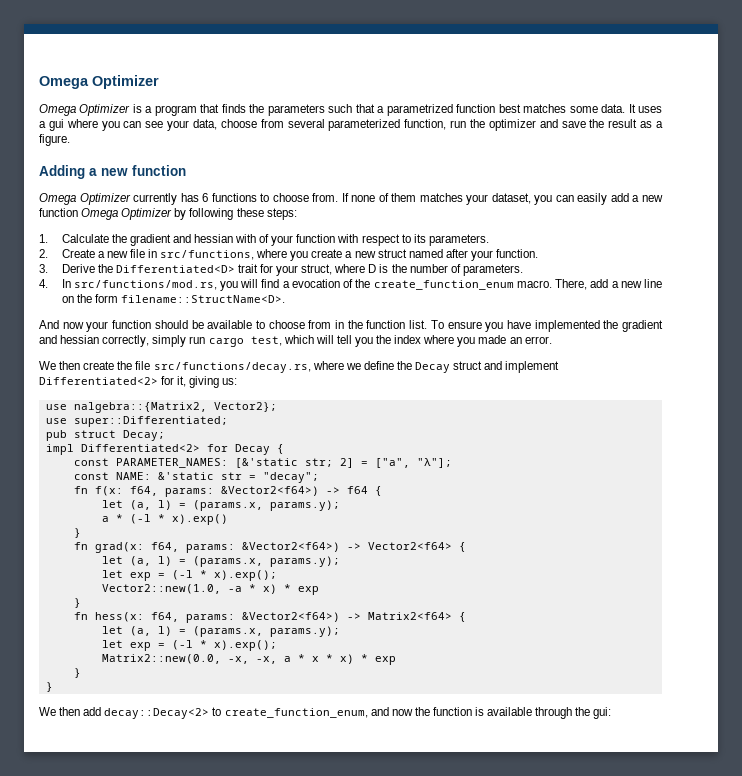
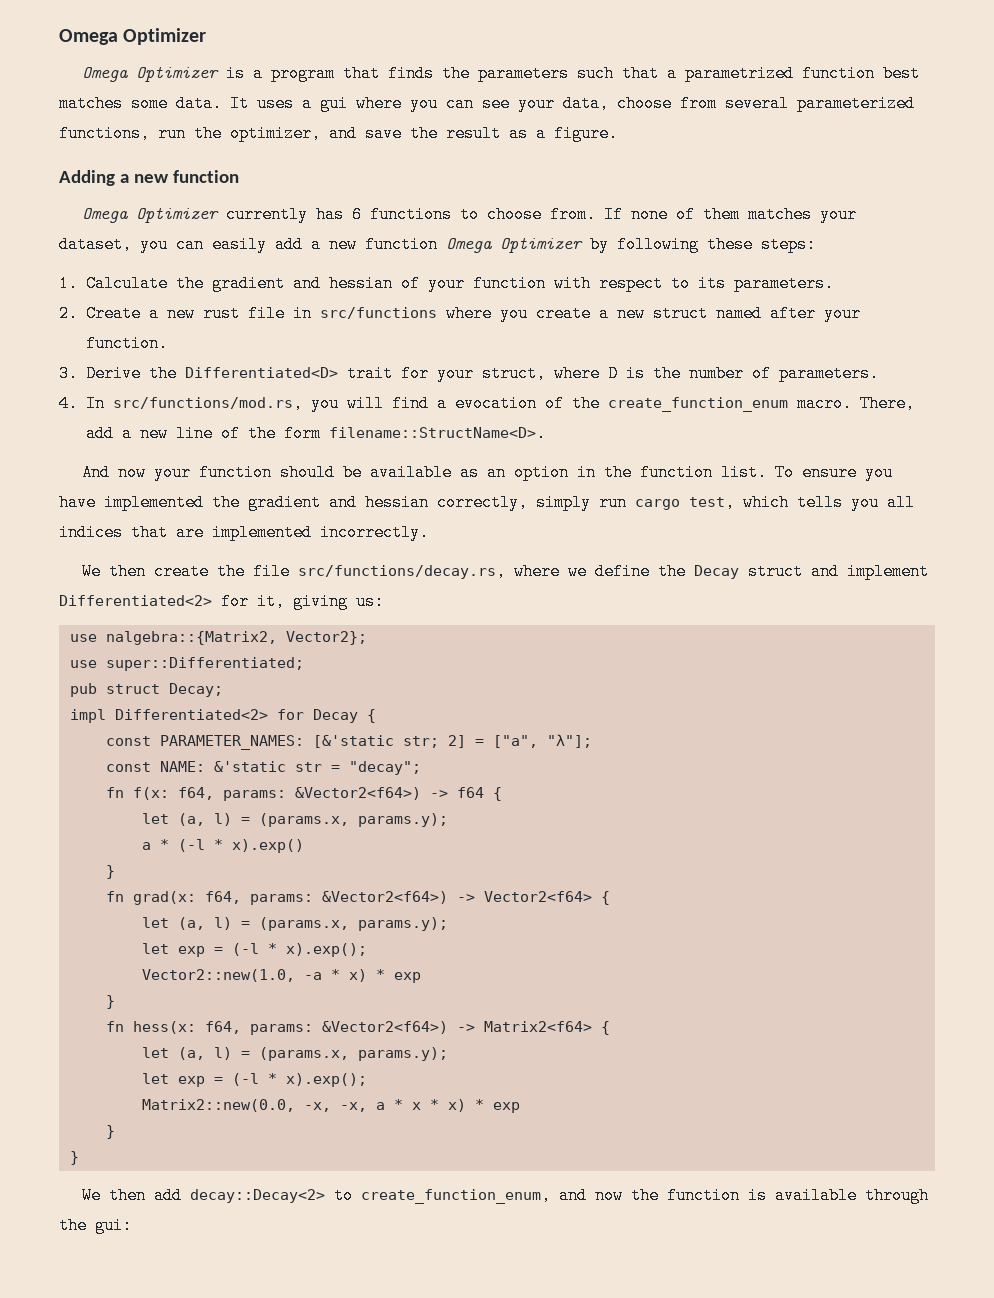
- It uses a gui where you can see your data, choose from several parameterized function, run the optimizer and save the result as a figure.
+ It uses a gui where you can see your data, choose from several parameterized functions, run the optimizer, and save the result as a figure.
- 1. Calculate the gradient and hessian with of your function with respect to its parameters.
+ 1. Calculate the gradient and hessian of your function with respect to its parameters.
- 2. Create a new file in src/functions, where you create a new struct named after your function.
+ 2. Create a new rust file in src/functions where you create a new struct named after your function.
- There, add a new line on the form filename::StructName<D>.
+ There, add a new line of the form filename::StructName<D>.
- And now your function should be available to choose from in the function list.
+ And now your function should be available as an option in the function list.
- To ensure you have implemented the gradient and hessian correctly, simply run cargo test, which will tell you the index where you made an error.
+ To ensure you have implemented the gradient and hessian correctly, simply run cargo test, which tells you all indices that are implemented incorrectly.

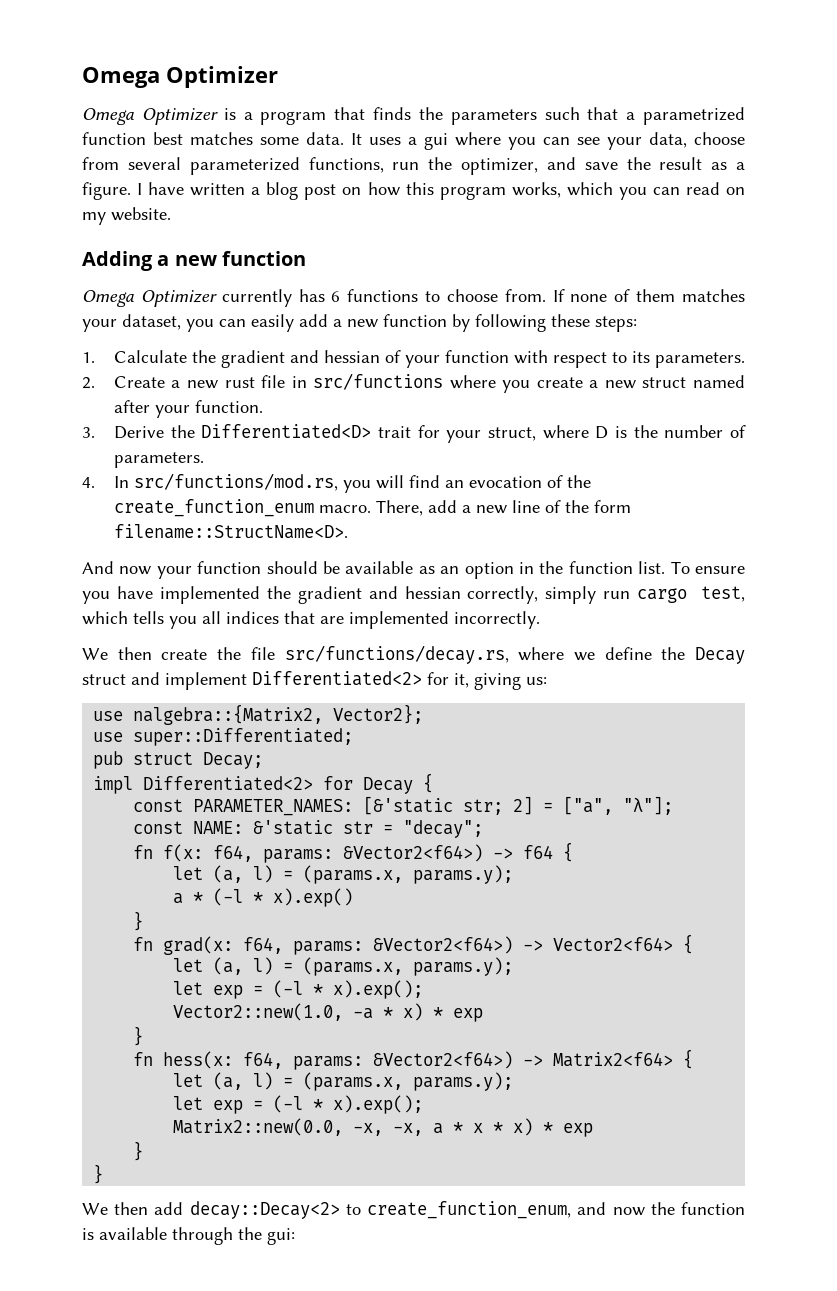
+ I have written a blog post on how this program works, which you can read on my website.
- If none of them matches your dataset, you can easily add a new function Omega Optimizer by following these steps:
+ If none of them matches your dataset, you can easily add a new function by following these steps:
- 4. In src/functions/mod.rs, you will find a evocation of the create_function_enum macro.
+ 4. In src/functions/mod.rs, you will find an evocation of the create_function_enum macro.

